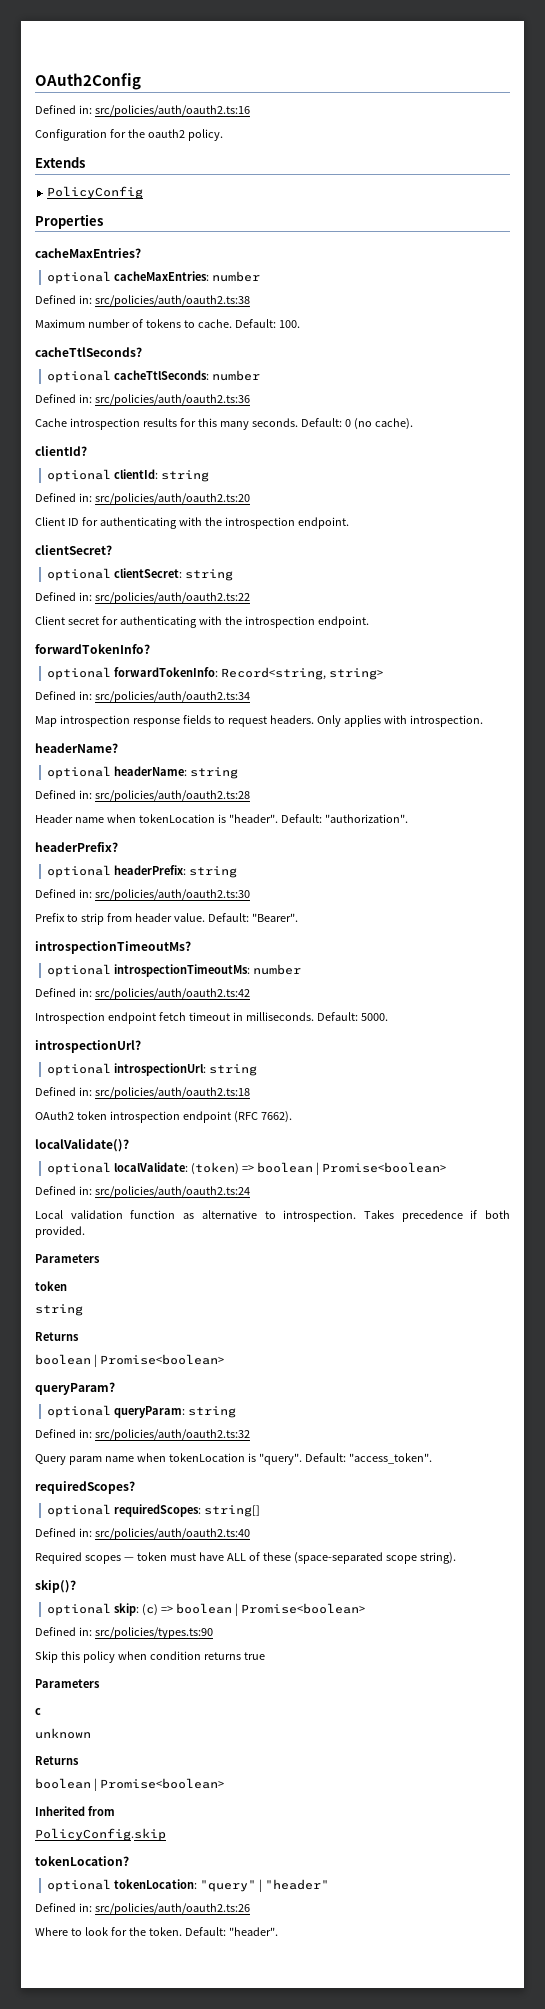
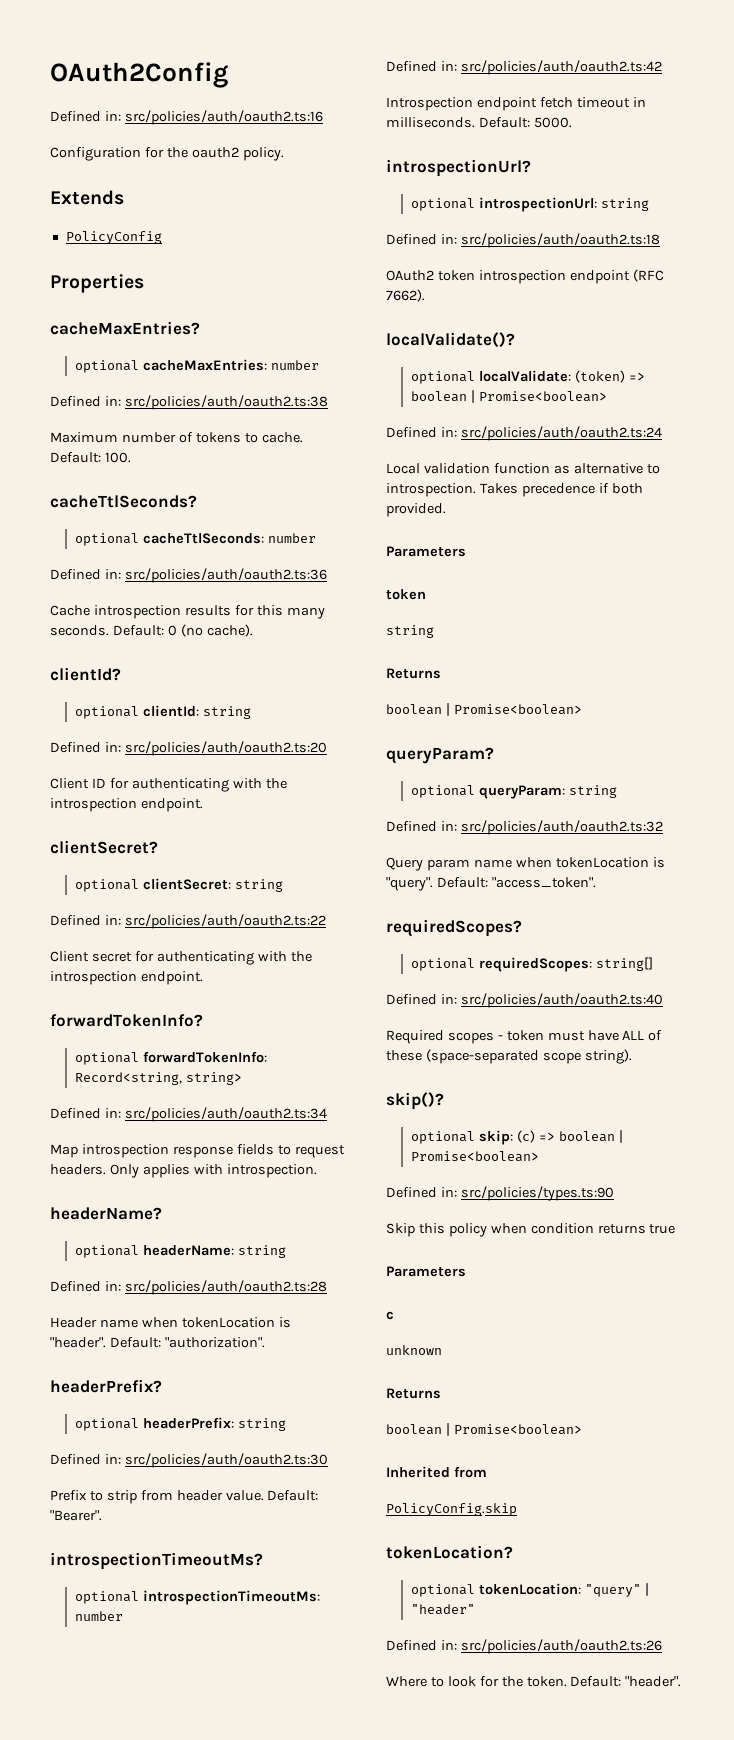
- Required scopes — token must have ALL of these (space-separated scope string).
+ Required scopes - token must have ALL of these (space-separated scope string).

